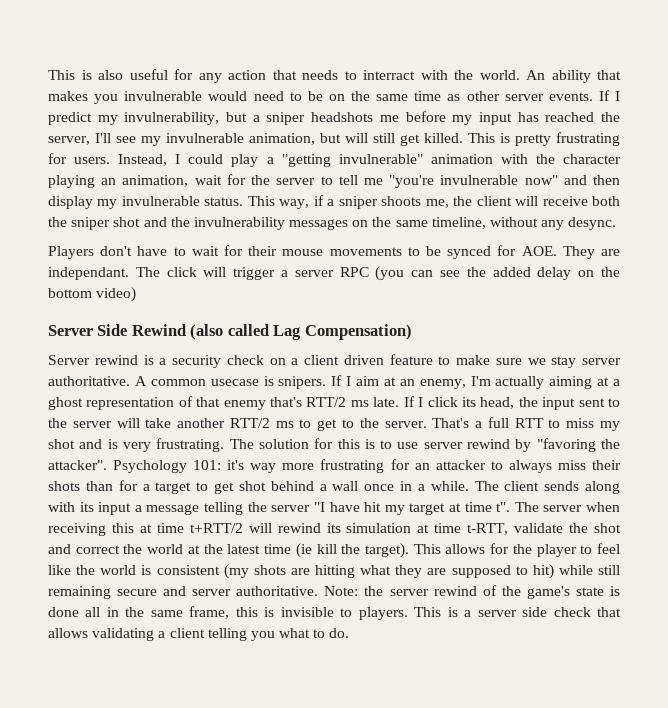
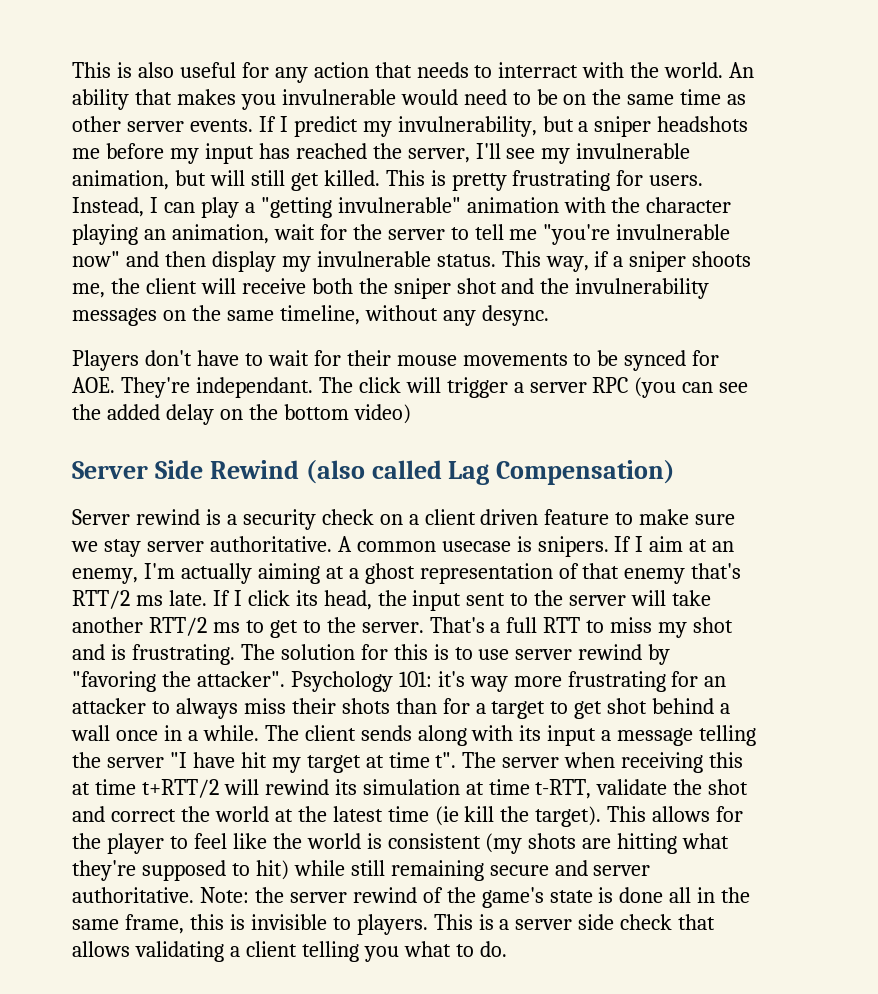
- Instead, I could play a "getting invulnerable" animation with the character playing an animation, wait for the server to tell me "you're invulnerable now" and then display my invulnerable status.
+ Instead, I can play a "getting invulnerable" animation with the character playing an animation, wait for the server to tell me "you're invulnerable now" and then display my invulnerable status.
- Players don't have to wait for their mouse movements to be synced for AOE. They are independant.
+ Players don't have to wait for their mouse movements to be synced for AOE. They're independant.
- That's a full RTT to miss my shot and is very frustrating.
+ That's a full RTT to miss my shot and is frustrating.
- This allows for the player to feel like the world is consistent (my shots are hitting what they are supposed to hit) while still remaining secure and server authoritative.
+ This allows for the player to feel like the world is consistent (my shots are hitting what they're supposed to hit) while still remaining secure and server authoritative.

